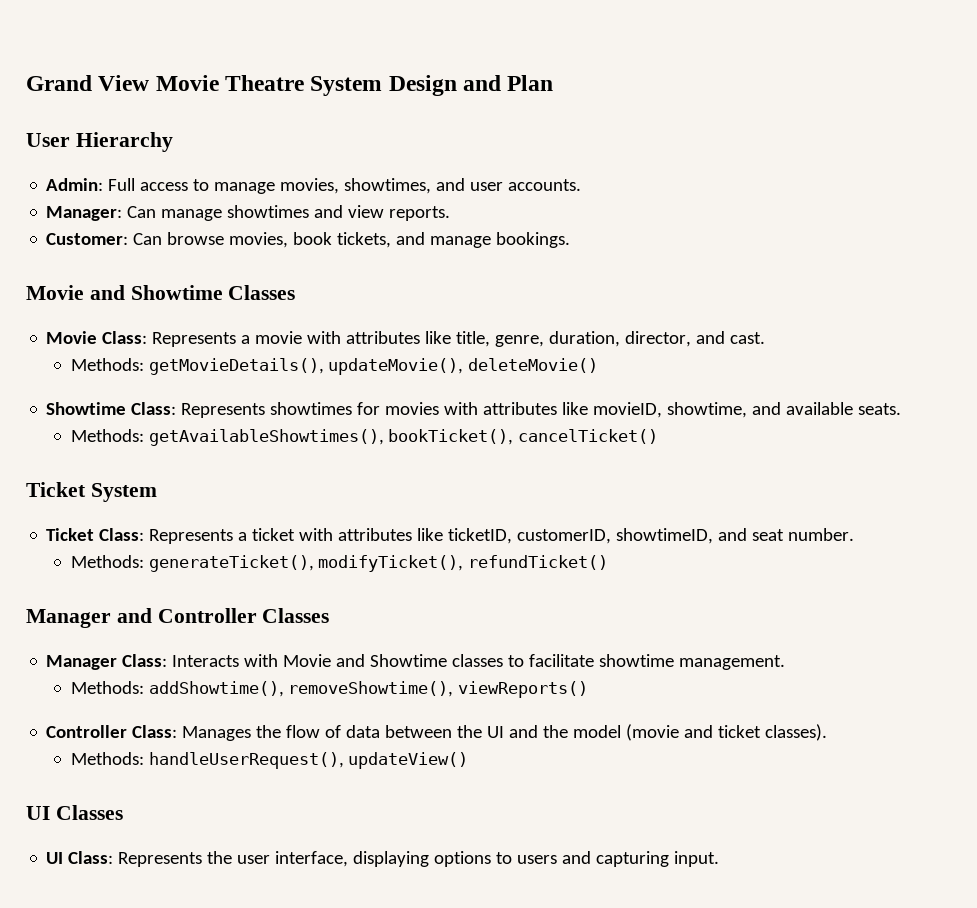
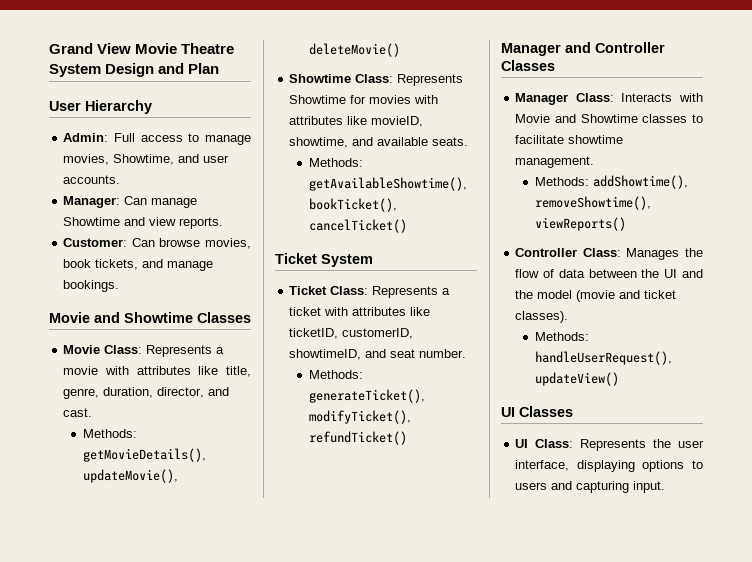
- Admin: Full access to manage movies, showtimes, and user accounts.
+ Admin: Full access to manage movies, Showtime, and user accounts.
- Manager: Can manage showtimes and view reports.
+ Manager: Can manage Showtime and view reports.
- Showtime Class: Represents showtimes for movies with attributes like movieID, showtime, and available seats.
+ Showtime Class: Represents Showtime for movies with attributes like movieID, showtime, and available seats.
- Methods: getAvailableShowtimes(), bookTicket(), cancelTicket()
+ Methods: getAvailableShowtime(), bookTicket(), cancelTicket()

